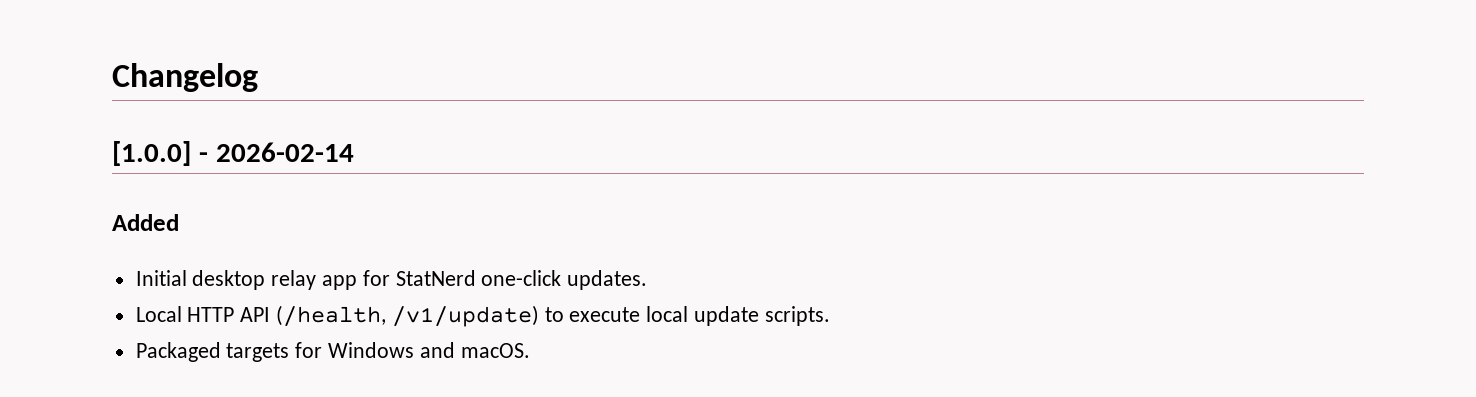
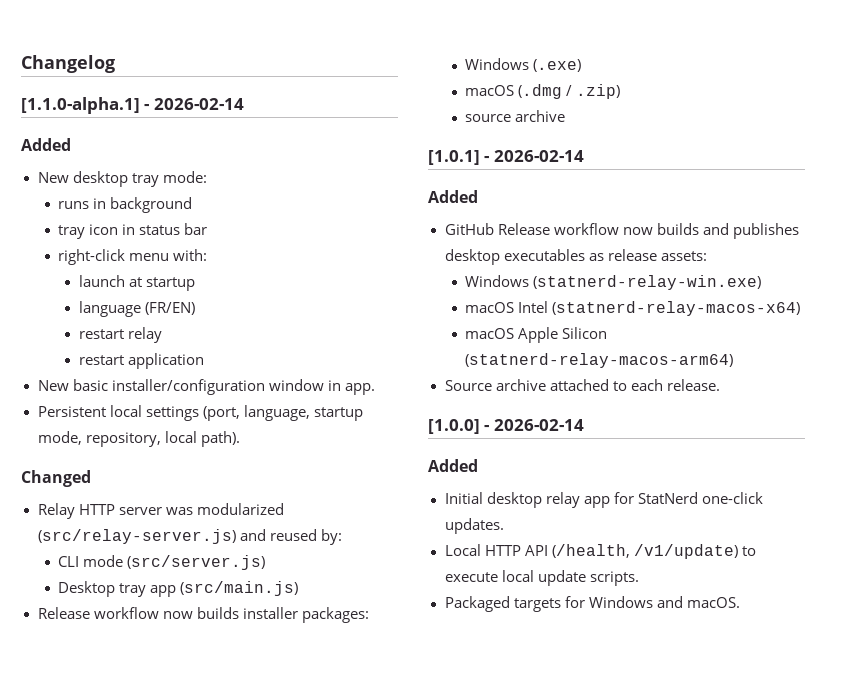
+ [1.1.0-alpha.1] - 2026-02-14
+ Added
+ New desktop tray mode:
+ runs in background
+ tray icon in status bar
+ right-click menu with:
+ launch at startup
+ language (FR/EN)
+ restart relay
+ restart application
+ New basic installer/configuration window in app.
+ Persistent local settings (port, language, startup mode, repository, local path).
+ Changed
+ Relay HTTP server was modularized (src/relay-server.js) and reused by:
+ CLI mode (src/server.js)
+ Desktop tray app (src/main.js)
+ Release workflow now builds installer packages:
+ Windows (.exe)
+ macOS (.dmg / .zip)
+ source archive
+ [1.0.1] - 2026-02-14
+ Added
+ GitHub Release workflow now builds and publishes desktop executables as release assets:
+ Windows (statnerd-relay-win.exe)
+ macOS Intel (statnerd-relay-macos-x64)
+ macOS Apple Silicon (statnerd-relay-macos-arm64)
+ Source archive attached to each release.

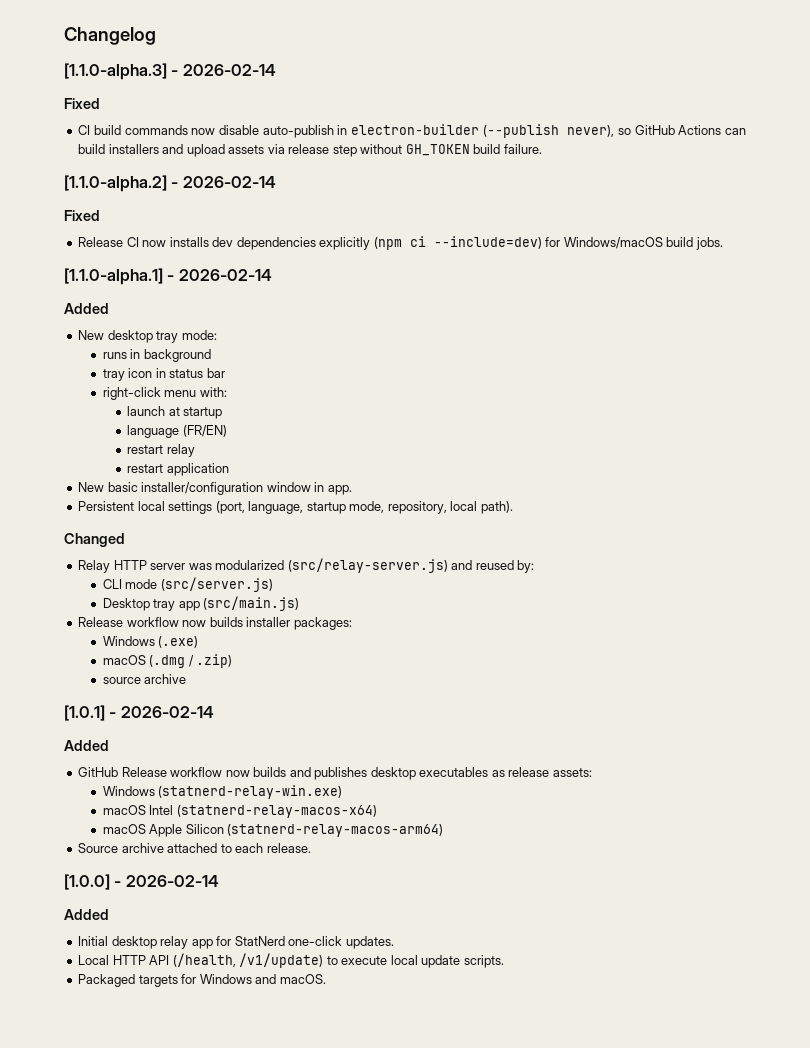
+ [1.1.0-alpha.3] - 2026-02-14
+ Fixed
+ CI build commands now disable auto-publish in electron-builder (--publish never), so GitHub Actions can build installers and upload assets via release step without GH_TOKEN build failure.
+ [1.1.0-alpha.2] - 2026-02-14
+ Fixed
+ Release CI now installs dev dependencies explicitly (npm ci --include=dev) for Windows/macOS build jobs.

